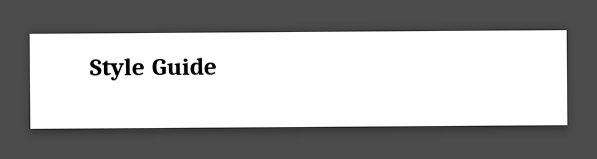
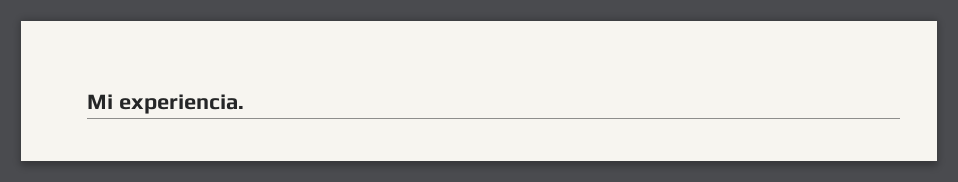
- Style Guide
+ Mi experiencia.

